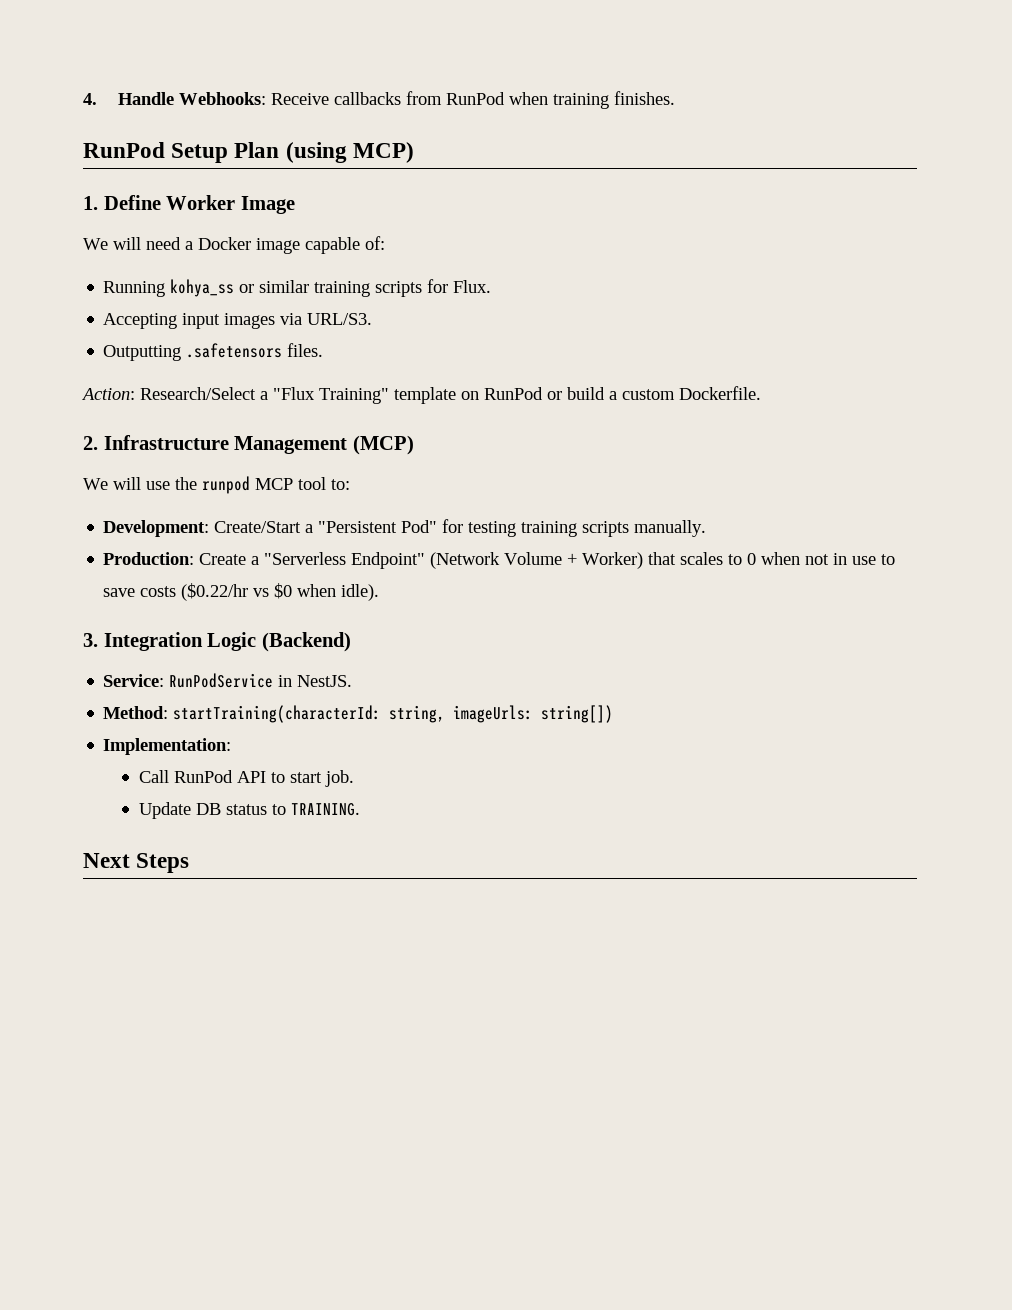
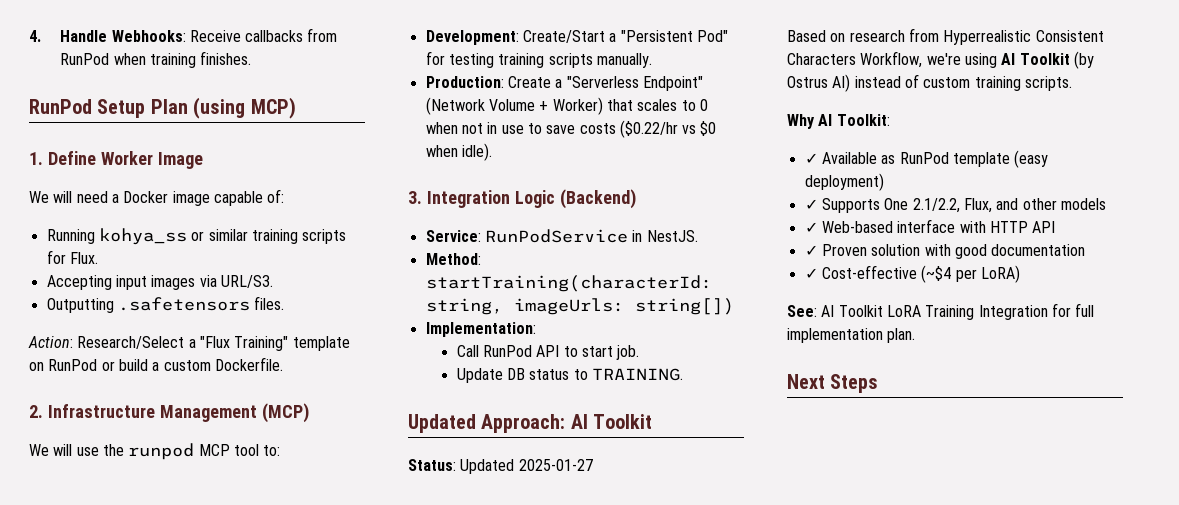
+ Updated Approach: AI Toolkit
+ Status: Updated 2025-01-27
+ Based on research from Hyperrealistic Consistent Characters Workflow, we're using AI Toolkit (by Ostrus AI) instead of custom training scripts.
+ Why AI Toolkit:
+ ✓ Available as RunPod template (easy deployment)
+ ✓ Supports One 2.1/2.2, Flux, and other models
+ ✓ Web-based interface with HTTP API
+ ✓ Proven solution with good documentation
+ ✓ Cost-effective (~$4 per LoRA)
+ See: AI Toolkit LoRA Training Integration for full implementation plan.

